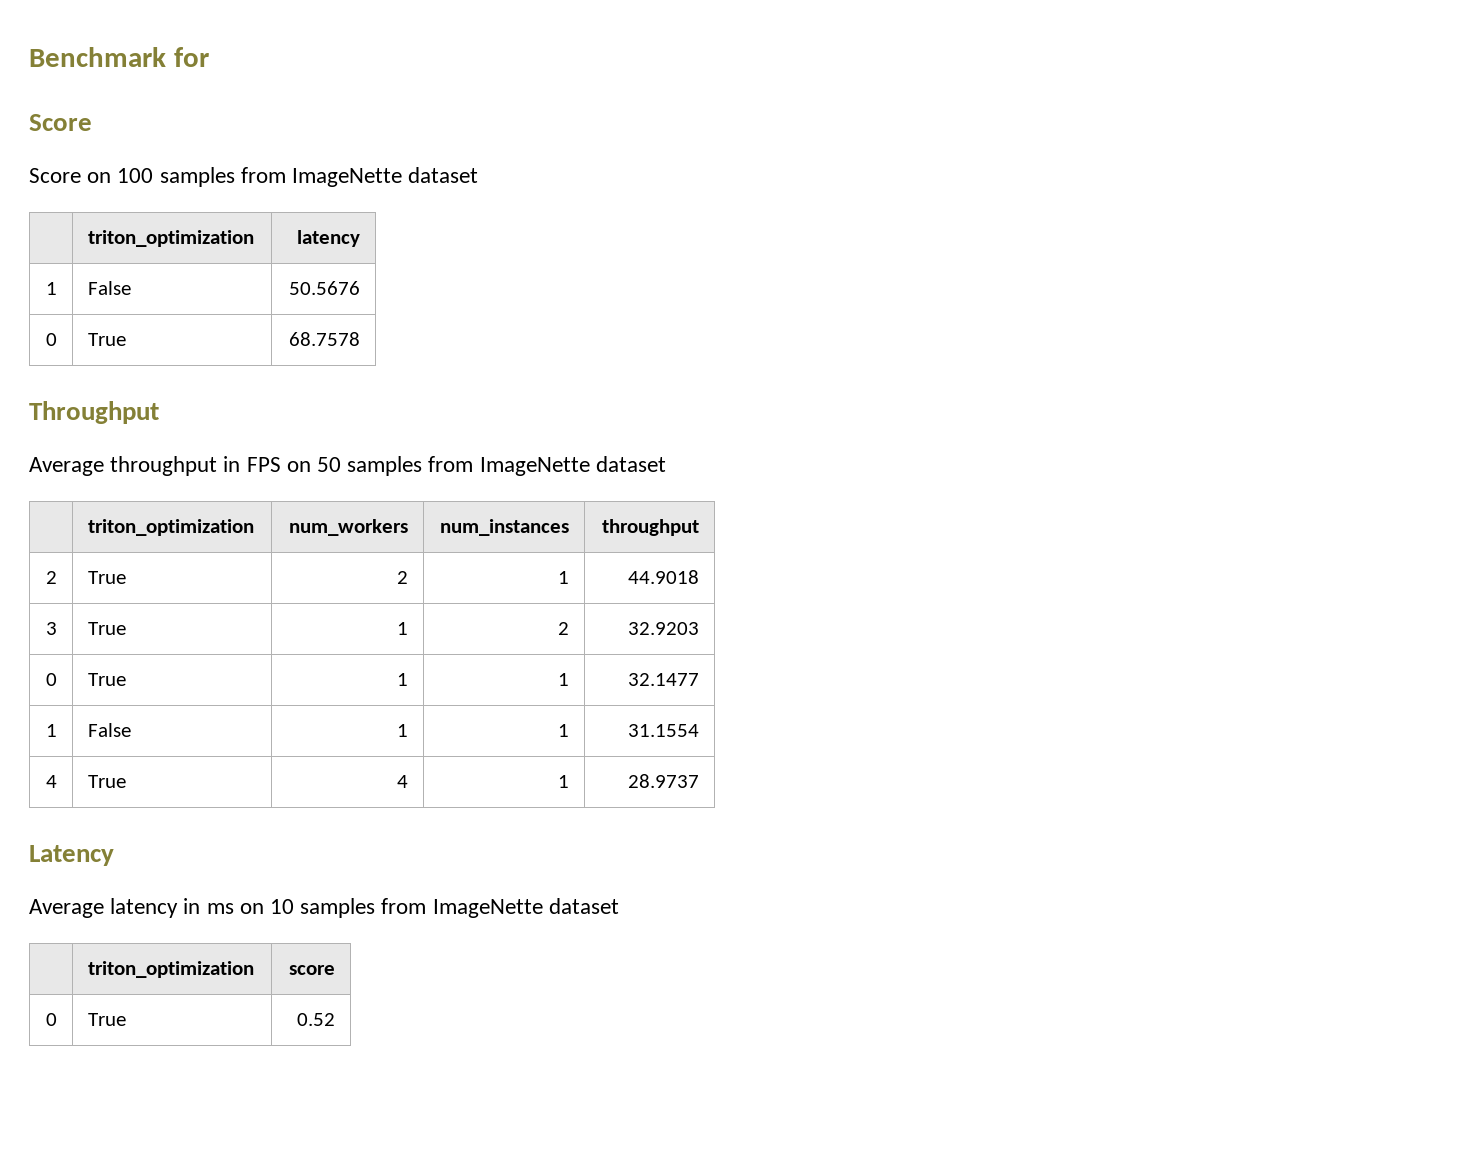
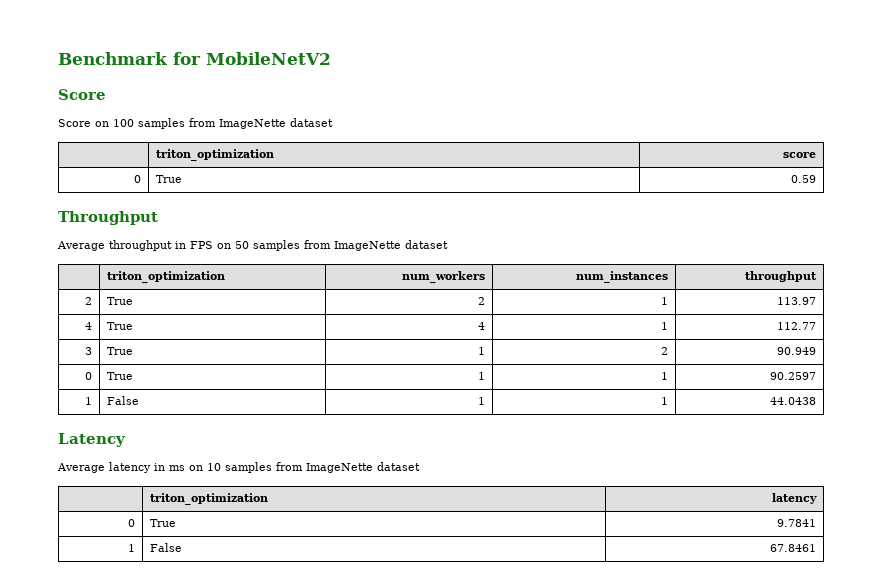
- Benchmark for
+ Benchmark for MobileNetV2
- | triton_optimization | latency
- 1 | False | 50.5676
- 0 | True | 68.7578
+ | triton_optimization | score
+ 0 | True | 0.59
- 2 | True | 2 | 1 | 44.9018
+ 2 | True | 2 | 1 | 113.97
+ 4 | True | 4 | 1 | 112.77
- 3 | True | 1 | 2 | 32.9203
+ 3 | True | 1 | 2 | 90.949
- 0 | True | 1 | 1 | 32.1477
+ 0 | True | 1 | 1 | 90.2597
- 1 | False | 1 | 1 | 31.1554
- 4 | True | 4 | 1 | 28.9737
+ 1 | False | 1 | 1 | 44.0438
- | triton_optimization | score
- 0 | True | 0.52
+ | triton_optimization | latency
+ 0 | True | 9.7841
+ 1 | False | 67.8461

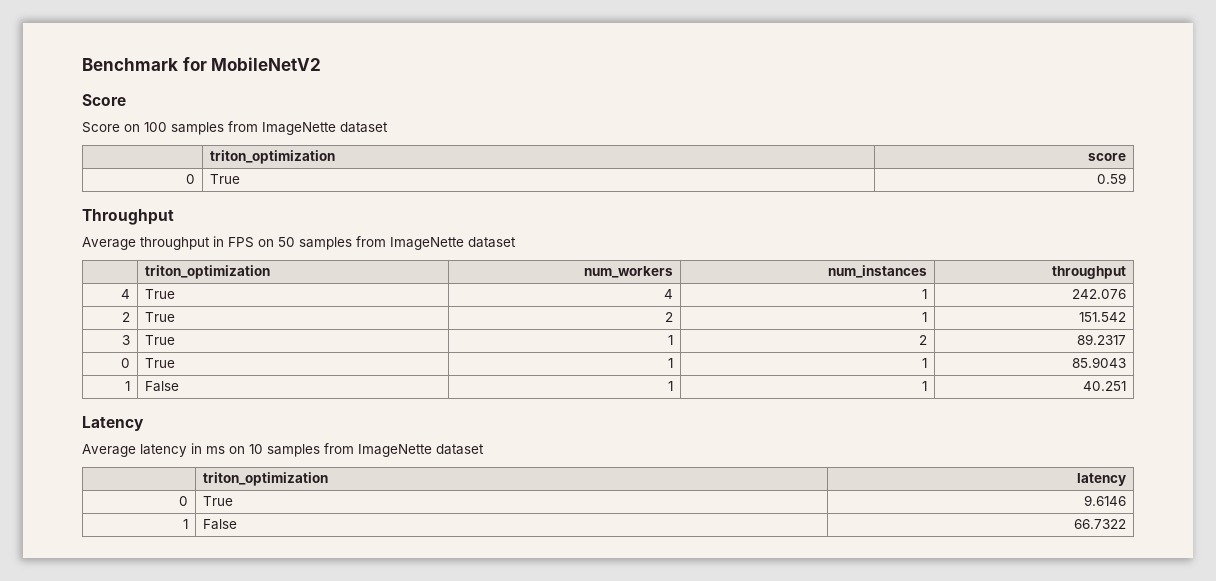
+ 4 | True | 4 | 1 | 242.076
- 2 | True | 2 | 1 | 113.97
- 4 | True | 4 | 1 | 112.77
+ 2 | True | 2 | 1 | 151.542
- 3 | True | 1 | 2 | 90.949
+ 3 | True | 1 | 2 | 89.2317
- 0 | True | 1 | 1 | 90.2597
+ 0 | True | 1 | 1 | 85.9043
- 1 | False | 1 | 1 | 44.0438
+ 1 | False | 1 | 1 | 40.251
- 0 | True | 9.7841
- 1 | False | 67.8461
+ 0 | True | 9.6146
+ 1 | False | 66.7322

